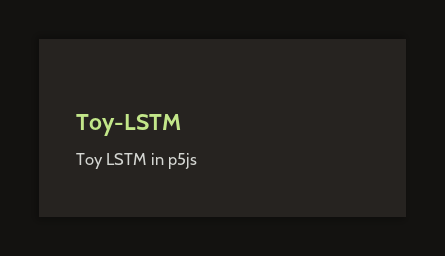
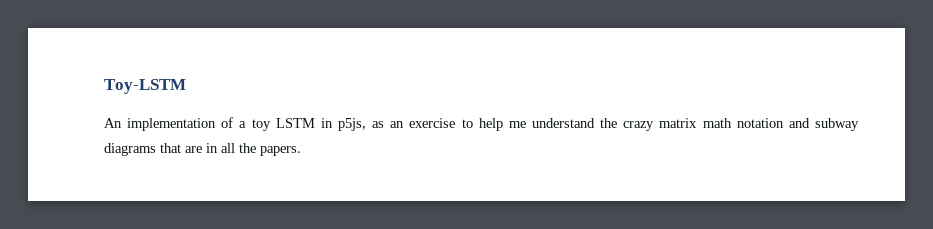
- Toy LSTM in p5js
+ An implementation of a toy LSTM in p5js, as an exercise to help me understand the crazy matrix math notation and subway diagrams that are in all the papers.

